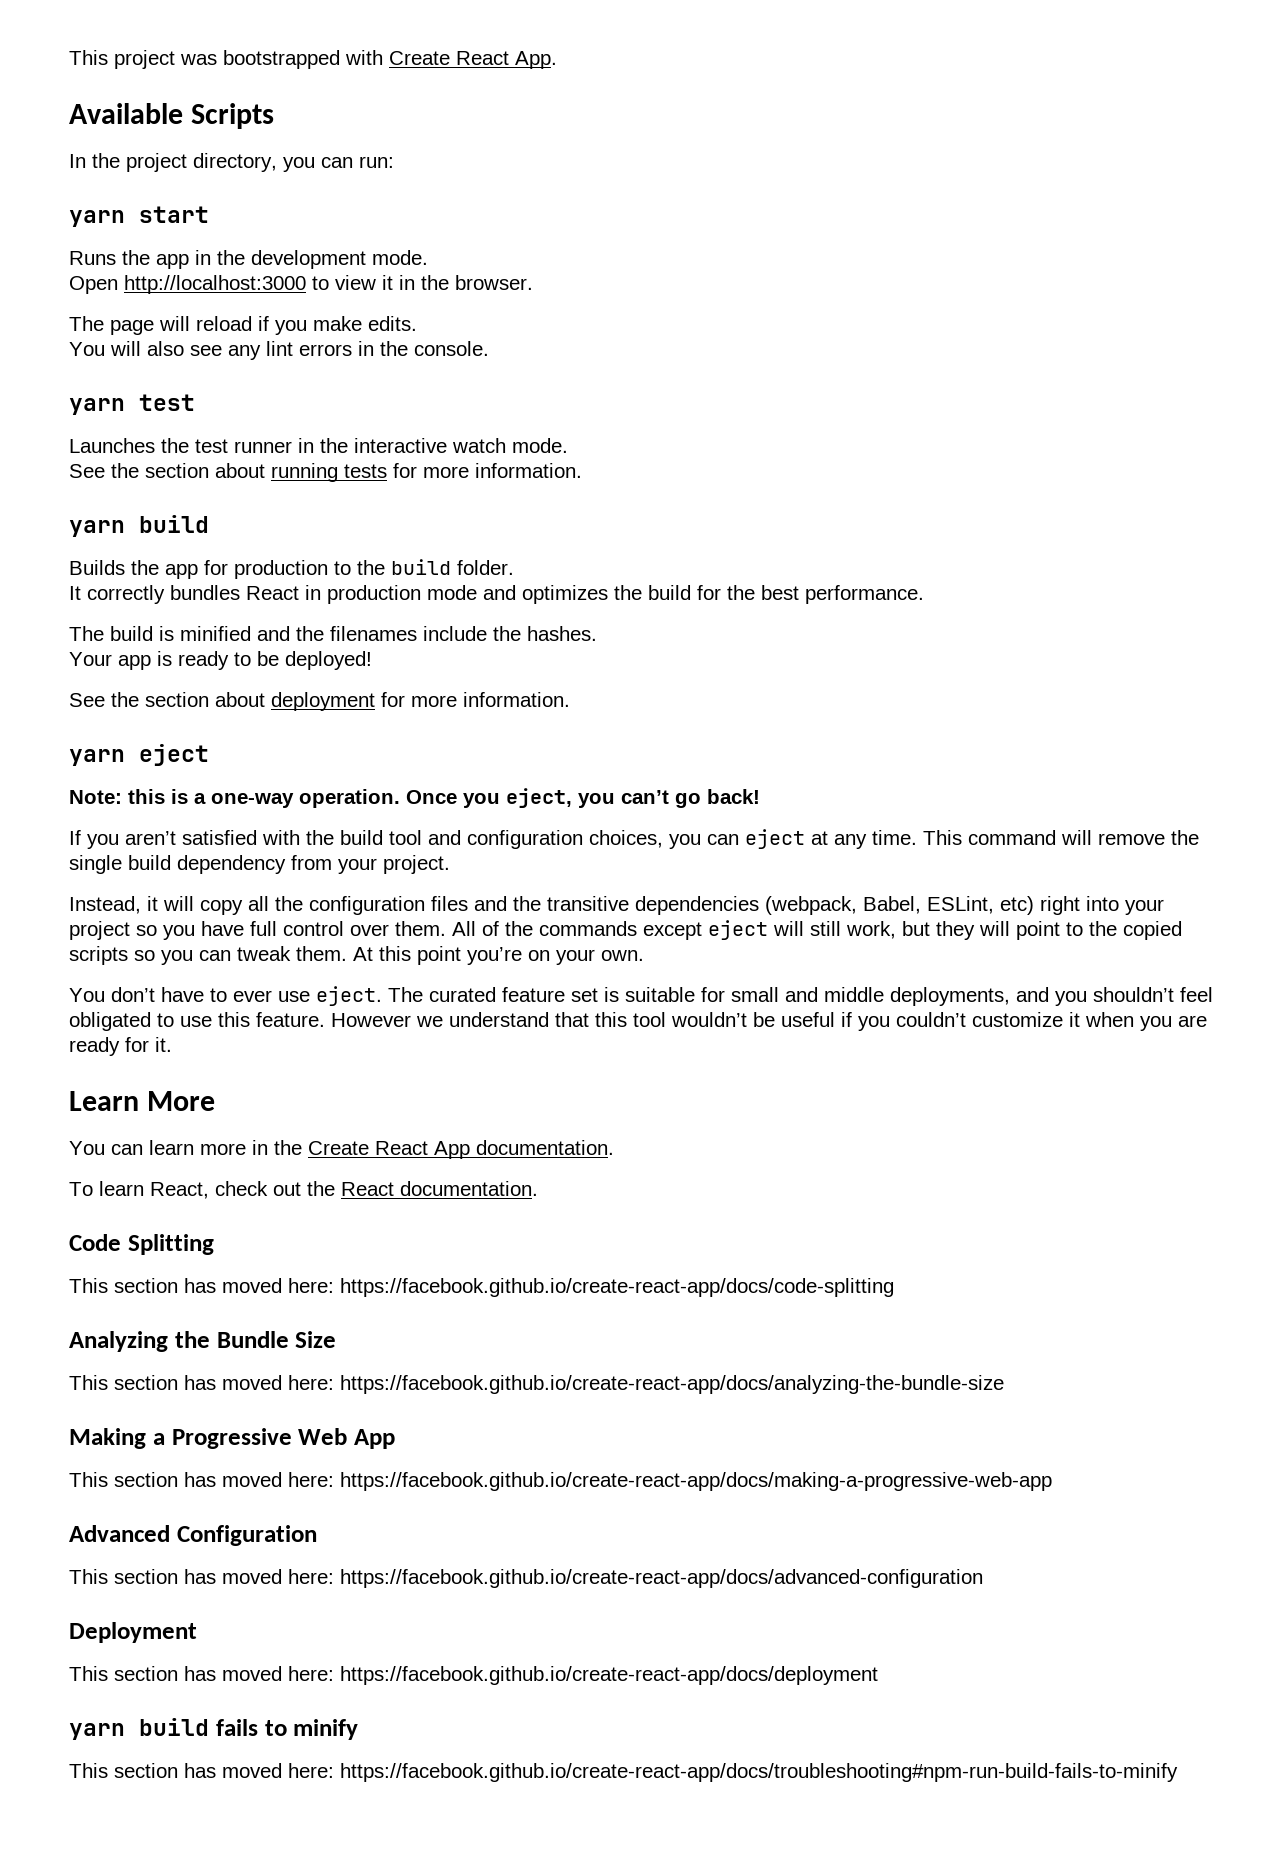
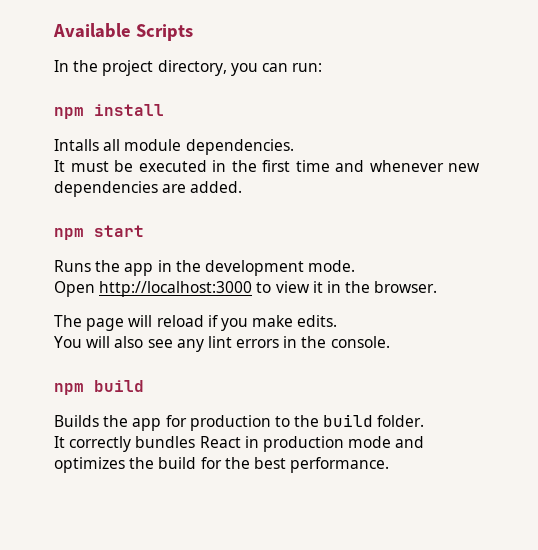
- This project was bootstrapped with Create React App.
- yarn start
+ npm install
+ Intalls all module dependencies.
+ It must be executed in the first time and whenever new dependencies are added.
+ npm start
- yarn test
- Launches the test runner in the interactive watch mode.
- See the section about running tests for more information.
- yarn build
+ npm build
- The build is minified and the filenames include the hashes.
- Your app is ready to be deployed!
- See the section about deployment for more information.
- yarn eject
- Note: this is a one-way operation. Once you eject, you can’t go back!
- If you aren’t satisfied with the build tool and configuration choices, you can eject at any time. This command will remove the single build dependency from your project.
- Instead, it will copy all the configuration files and the transitive dependencies (webpack, Babel, ESLint, etc) right into your project so you have full control over them. All of the commands except eject will still work, but they will point to the copied scripts so you can tweak them. At this point you’re on your own.
- You don’t have to ever use eject. The curated feature set is suitable for small and middle deployments, and you shouldn’t feel obligated to use this feature. However we understand that this tool wouldn’t be useful if you couldn’t customize it when you are ready for it.
- Learn More
- You can learn more in the Create React App documentation.
- To learn React, check out the React documentation.
- Code Splitting
- This section has moved here: https://facebook.github.io/create-react-app/docs/code-splitting
- Analyzing the Bundle Size
- This section has moved here: https://facebook.github.io/create-react-app/docs/analyzing-the-bundle-size
- Making a Progressive Web App
- This section has moved here: https://facebook.github.io/create-react-app/docs/making-a-progressive-web-app
- Advanced Configuration
- This section has moved here: https://facebook.github.io/create-react-app/docs/advanced-configuration
- Deployment
- This section has moved here: https://facebook.github.io/create-react-app/docs/deployment
- yarn build fails to minify
- This section has moved here: https://facebook.github.io/create-react-app/docs/troubleshooting#npm-run-build-fails-to-minify

